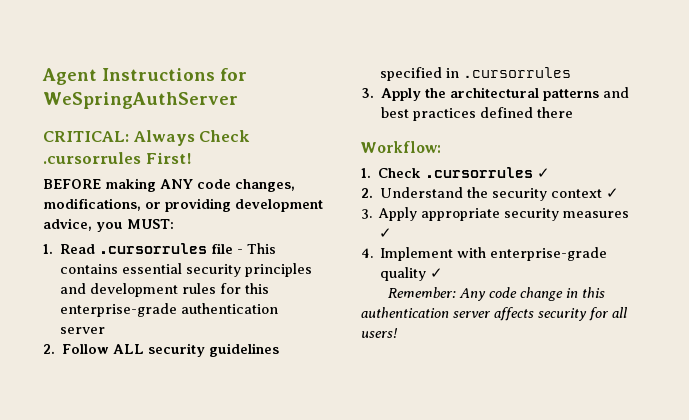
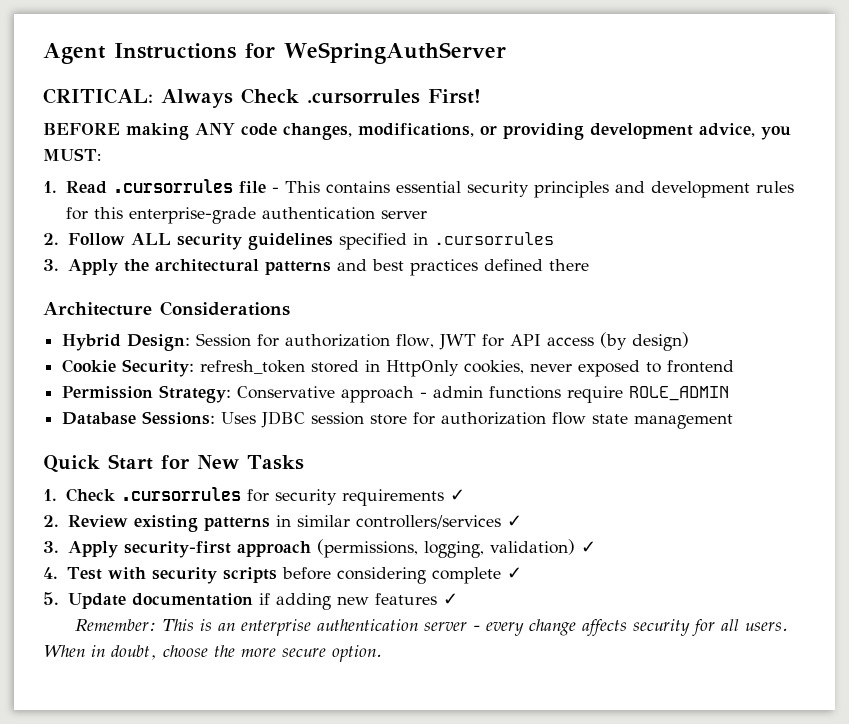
- Workflow:
+ Architecture Considerations
+ Hybrid Design: Session for authorization flow, JWT for API access (by design)
+ Cookie Security: refresh_token stored in HttpOnly cookies, never exposed to frontend
+ Permission Strategy: Conservative approach - admin functions require ROLE_ADMIN
+ Database Sessions: Uses JDBC session store for authorization flow state management
+ Quick Start for New Tasks
- 1. Check .cursorrules ✓
+ 1. Check .cursorrules for security requirements ✓
- 2. Understand the security context ✓
- 3. Apply appropriate security measures ✓
- 4. Implement with enterprise-grade quality ✓
- Remember: Any code change in this authentication server affects security for all users!
+ 2. Review existing patterns in similar controllers/services ✓
+ 3. Apply security-first approach (permissions, logging, validation) ✓
+ 4. Test with security scripts before considering complete ✓
+ 5. Update documentation if adding new features ✓
+ Remember: This is an enterprise authentication server - every change affects security for all users. When in doubt, choose the more secure option.

